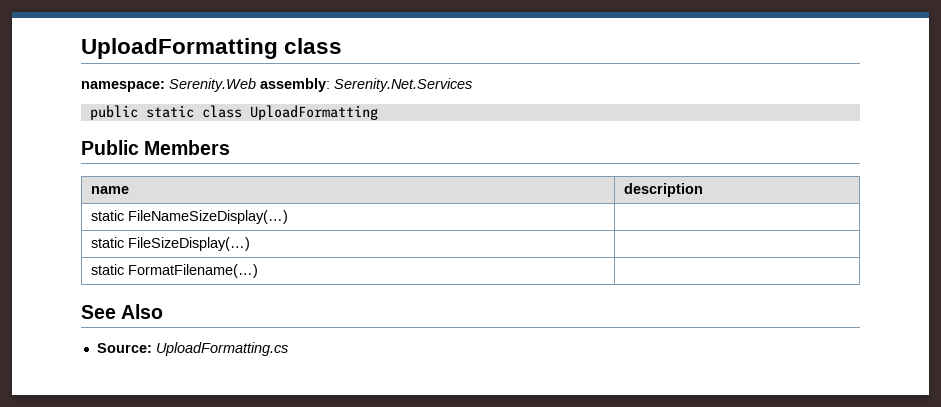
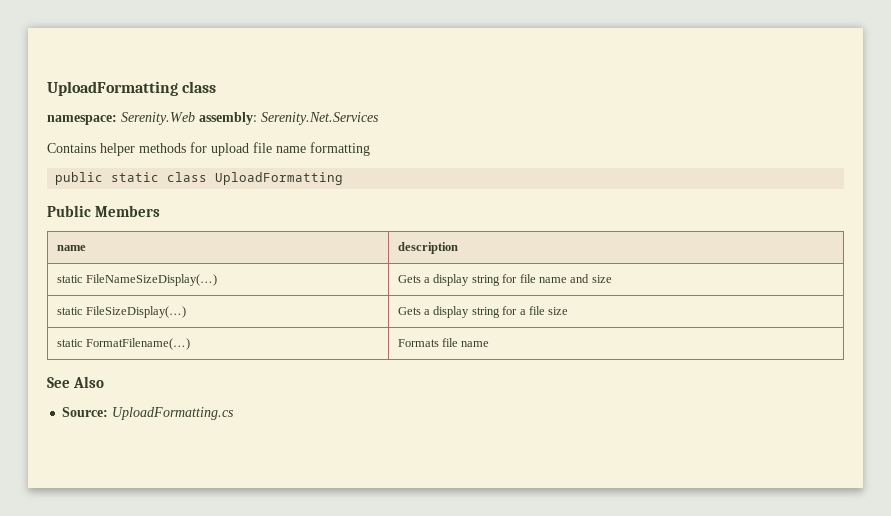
+ Contains helper methods for upload file name formatting
- static FileNameSizeDisplay(…) |
- static FileSizeDisplay(…) |
+ static FileNameSizeDisplay(…) | Gets a display string for file name and size
+ static FileSizeDisplay(…) | Gets a display string for a file size
- static FormatFilename(…) |
+ static FormatFilename(…) | Formats file name

